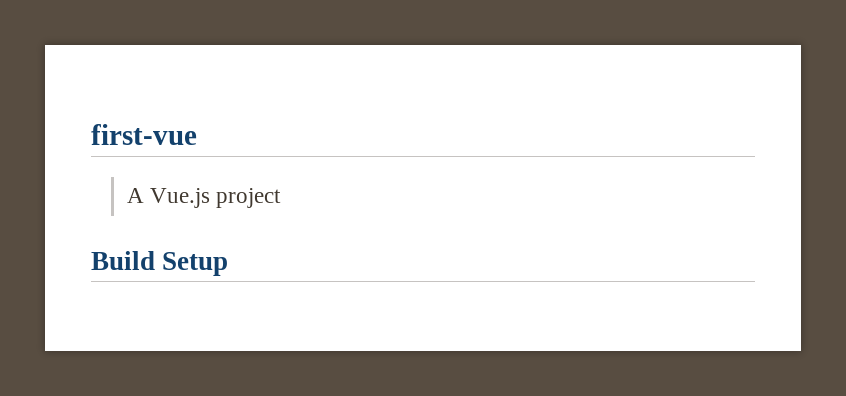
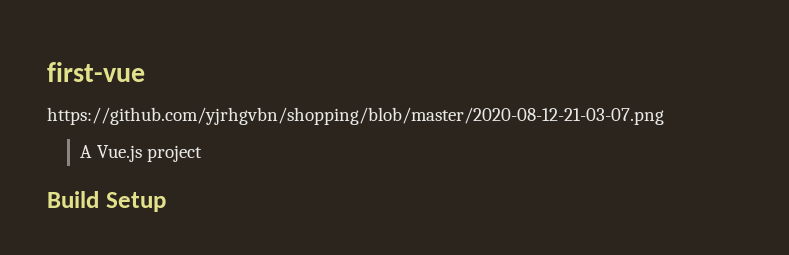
+ https://github.com/yjrhgvbn/shopping/blob/master/2020-08-12-21-03-07.png

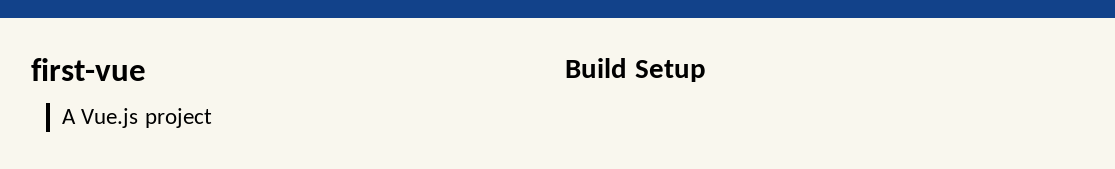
- https://github.com/yjrhgvbn/shopping/blob/master/2020-08-12-21-03-07.png

